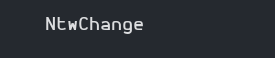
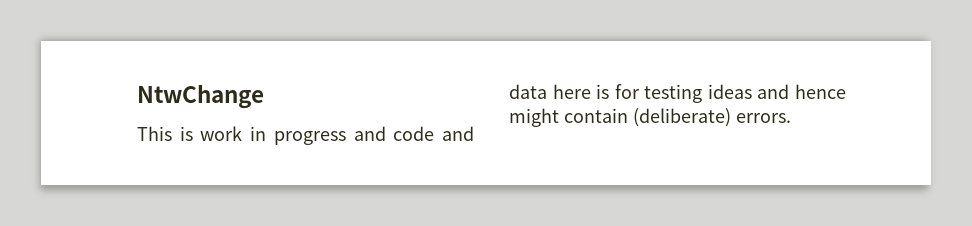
+ This is work in progress and code and data here is for testing ideas and hence might contain (deliberate) errors.

